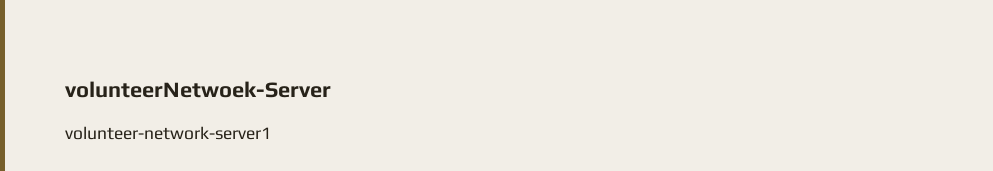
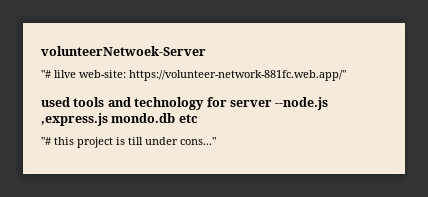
- volunteer-network-server1
+ "# lilve web-site: https://volunteer-network-881fc.web.app/"
+ used tools and technology for server --node.js ,express.js mondo.db etc
+ "# this project is till under cons..."

